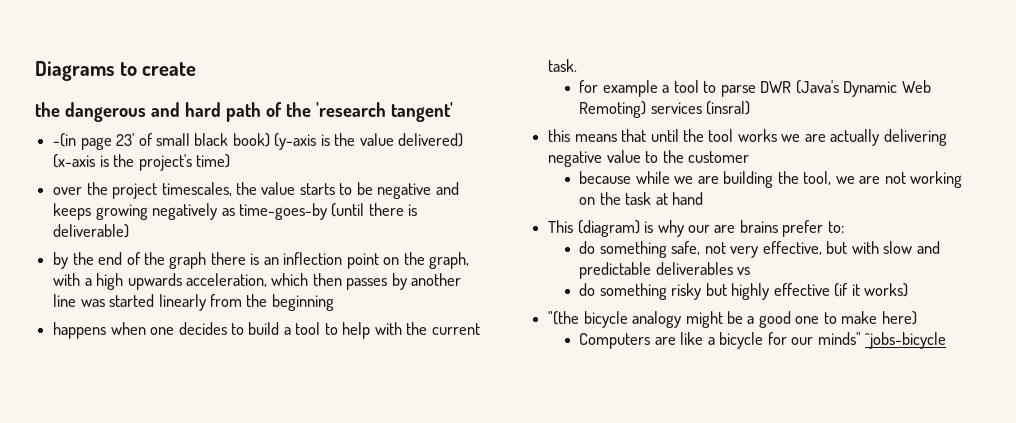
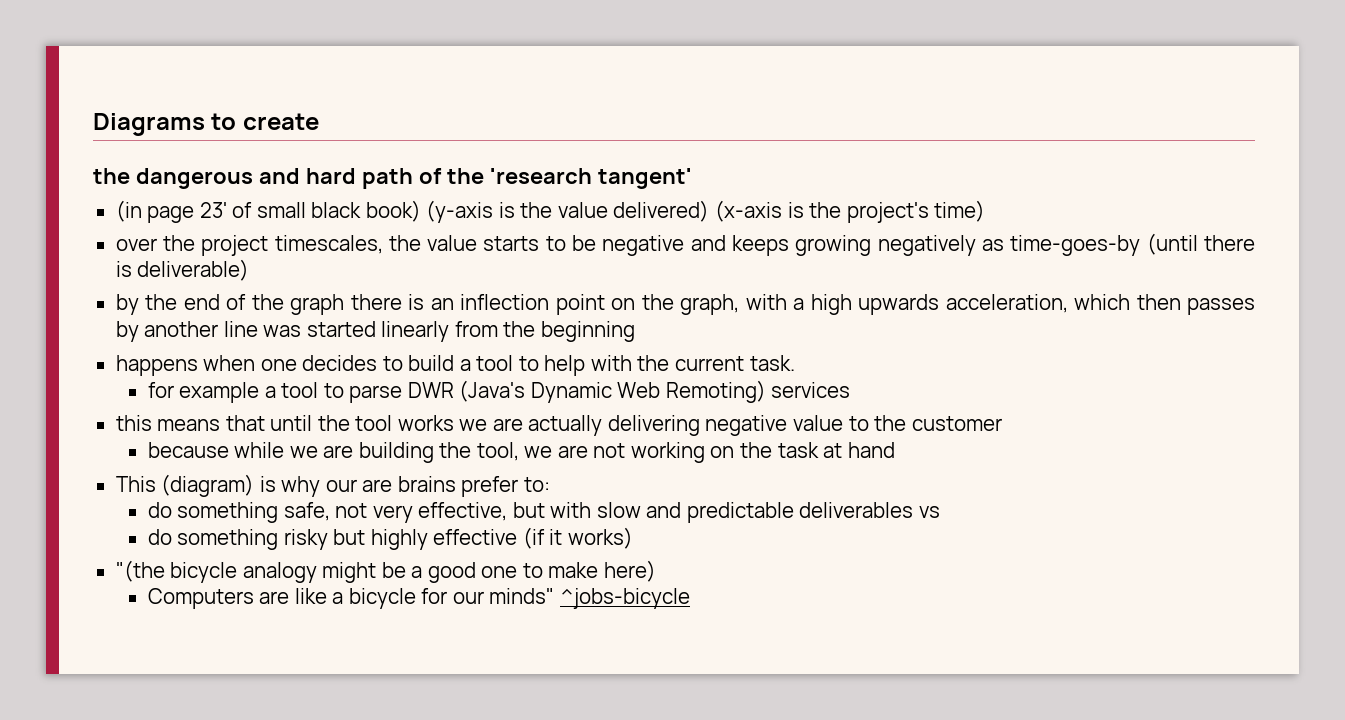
- -(in page 23' of small black book) (y-axis is the value delivered) (x-axis is the project's time)
+ (in page 23' of small black book) (y-axis is the value delivered) (x-axis is the project's time)
- for example a tool to parse DWR (Java's Dynamic Web Remoting) services (insral)
+ for example a tool to parse DWR (Java's Dynamic Web Remoting) services

